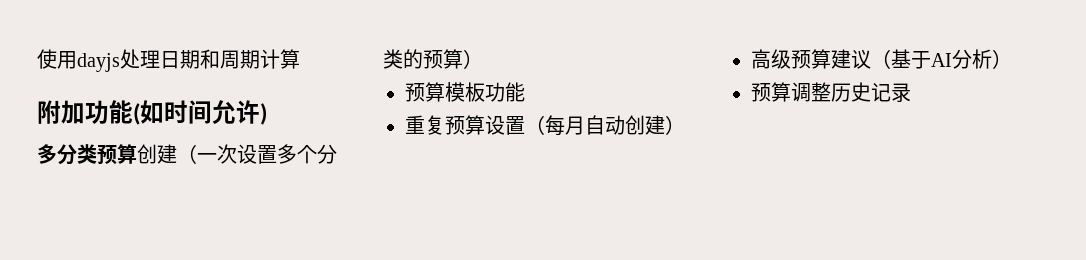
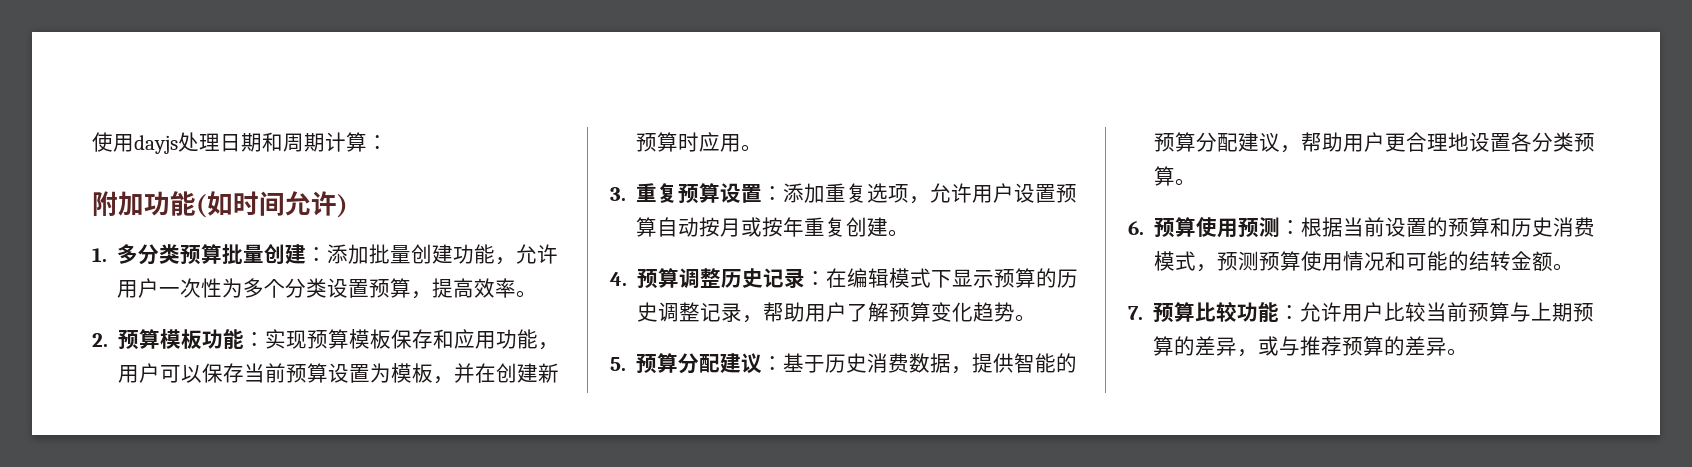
- 使用dayjs处理日期和周期计算
+ 使用dayjs处理日期和周期计算：
- 多分类预算创建（一次设置多个分类的预算）
- 预算模板功能
- 重复预算设置（每月自动创建）
- 高级预算建议（基于AI分析）
- 预算调整历史记录
+ 1.多分类预算批量创建：添加批量创建功能，允许用户一次性为多个分类设置预算，提高效率。
+ 2.预算模板功能：实现预算模板保存和应用功能，用户可以保存当前预算设置为模板，并在创建新预算时应用。
+ 3.重复预算设置：添加重复选项，允许用户设置预算自动按月或按年重复创建。
+ 4.预算调整历史记录：在编辑模式下显示预算的历史调整记录，帮助用户了解预算变化趋势。
+ 5.预算分配建议：基于历史消费数据，提供智能的预算分配建议，帮助用户更合理地设置各分类预算。
+ 6.预算使用预测：根据当前设置的预算和历史消费模式，预测预算使用情况和可能的结转金额。
+ 7.预算比较功能：允许用户比较当前预算与上期预算的差异，或与推荐预算的差异。

